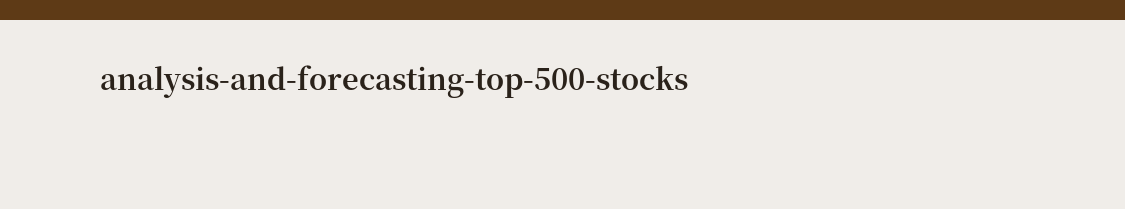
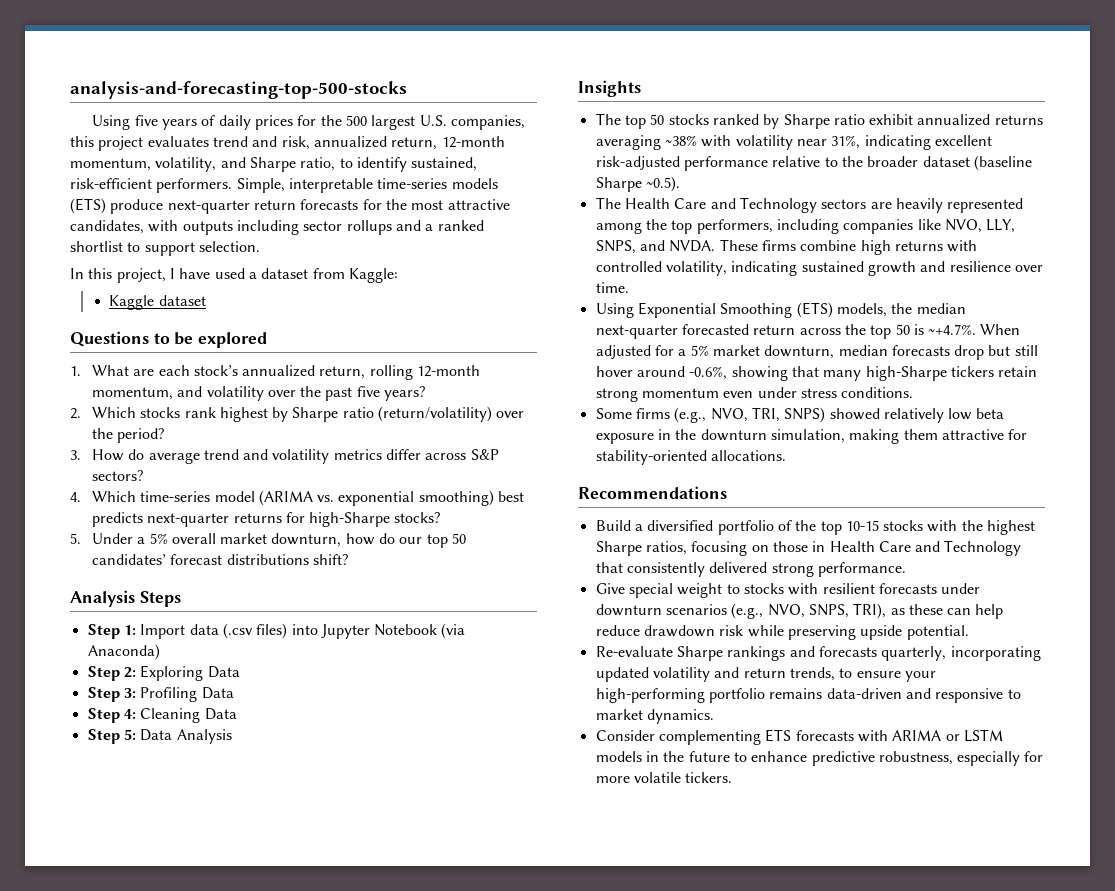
+ Using five years of daily prices for the 500 largest U.S. companies, this project evaluates trend and risk, annualized return, 12-month momentum, volatility, and Sharpe ratio, to identify sustained, risk-efficient performers. Simple, interpretable time-series models (ETS) produce next-quarter return forecasts for the most attractive candidates, with outputs including sector rollups and a ranked shortlist to support selection.
+ In this project, I have used a dataset from Kaggle:
+ Kaggle dataset
+ Questions to be explored
+ 1. What are each stock’s annualized return, rolling 12-month momentum, and volatility over the past five years?
+ 2. Which stocks rank highest by Sharpe ratio (return/volatility) over the period?
+ 3. How do average trend and volatility metrics differ across S&P sectors?
+ 4. Which time-series model (ARIMA vs. exponential smoothing) best predicts next-quarter returns for high-Sharpe stocks?
+ 5. Under a 5% overall market downturn, how do our top 50 candidates’ forecast distributions shift?
+ Analysis Steps
+ Step 1: Import data (.csv files) into Jupyter Notebook (via Anaconda)
+ Step 2: Exploring Data
+ Step 3: Profiling Data
+ Step 4: Cleaning Data
+ Step 5: Data Analysis
+ Insights
+ The top 50 stocks ranked by Sharpe ratio exhibit annualized returns averaging ~38% with volatility near 31%, indicating excellent risk-adjusted performance relative to the broader dataset (baseline Sharpe ~0.5).
+ The Health Care and Technology sectors are heavily represented among the top performers, including companies like NVO, LLY, SNPS, and NVDA. These firms combine high returns with controlled volatility, indicating sustained growth and resilience over time.
+ Using Exponential Smoothing (ETS) models, the median next-quarter forecasted return across the top 50 is ~+4.7%. When adjusted for a 5% market downturn, median forecasts drop but still hover around -0.6%, showing that many high-Sharpe tickers retain strong momentum even under stress conditions.
+ Some firms (e.g., NVO, TRI, SNPS) showed relatively low beta exposure in the downturn simulation, making them attractive for stability-oriented allocations.
+ Recommendations
+ Build a diversified portfolio of the top 10-15 stocks with the highest Sharpe ratios, focusing on those in Health Care and Technology that consistently delivered strong performance.
+ Give special weight to stocks with resilient forecasts under downturn scenarios (e.g., NVO, SNPS, TRI), as these can help reduce drawdown risk while preserving upside potential.
+ Re-evaluate Sharpe rankings and forecasts quarterly, incorporating updated volatility and return trends, to ensure your high-performing portfolio remains data-driven and responsive to market dynamics.
+ Consider complementing ETS forecasts with ARIMA or LSTM models in the future to enhance predictive robustness, especially for more volatile tickers.

